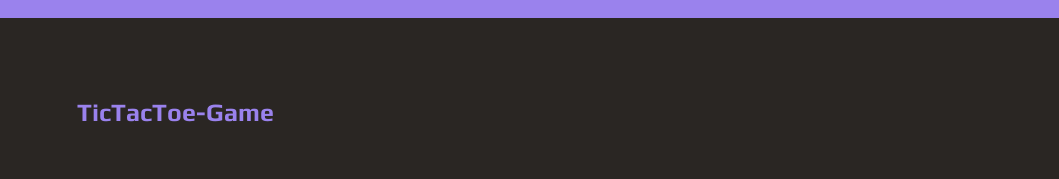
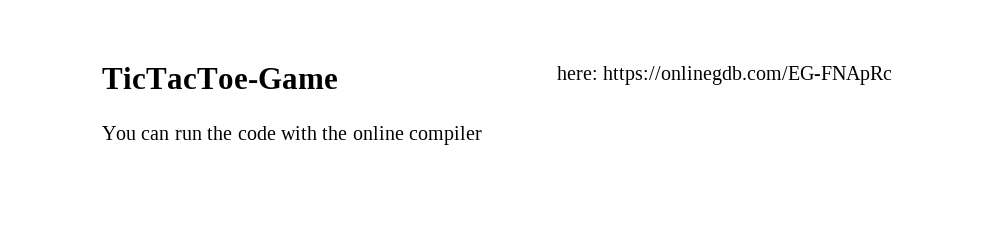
+ You can run the code with the online compiler here: https://onlinegdb.com/EG-FNApRc

